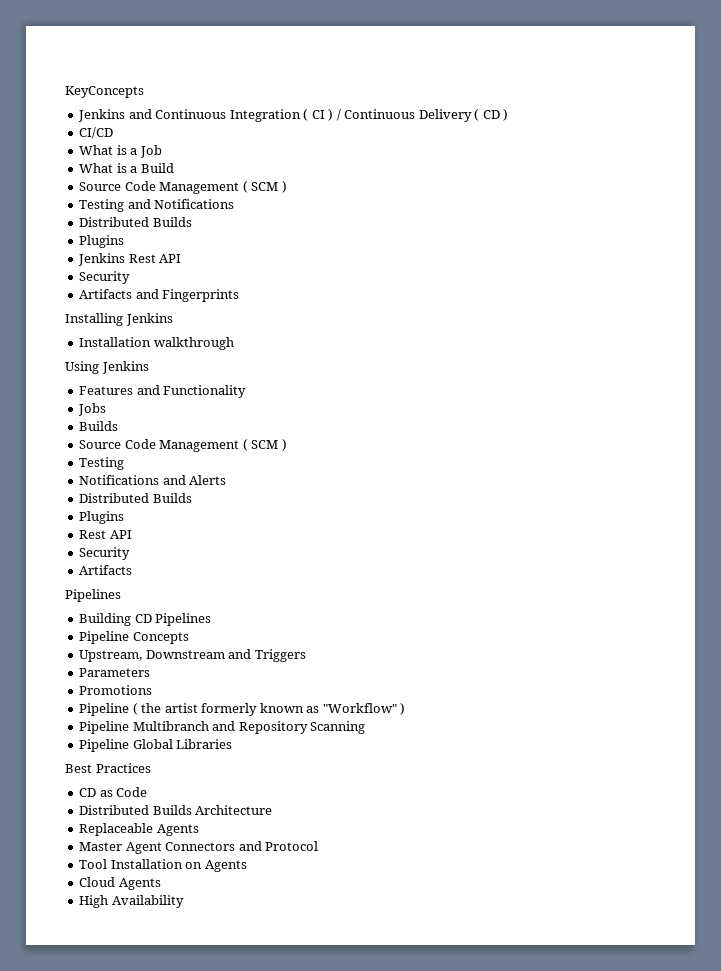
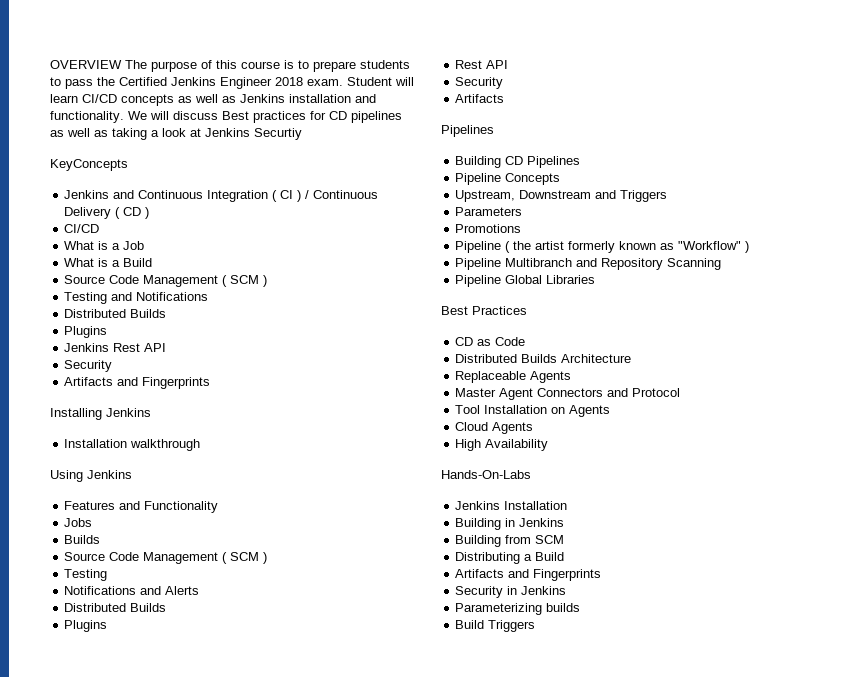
+ OVERVIEW The purpose of this course is to prepare students to pass the Certified Jenkins Engineer 2018 exam. Student will learn CI/CD concepts as well as Jenkins installation and functionality. We will discuss Best practices for CD pipelines as well as taking a look at Jenkins Securtiy
+ Hands-On-Labs
+ Jenkins Installation
+ Building in Jenkins
+ Building from SCM
+ Distributing a Build
+ Artifacts and Fingerprints
+ Security in Jenkins
+ Parameterizing builds
+ Build Triggers

